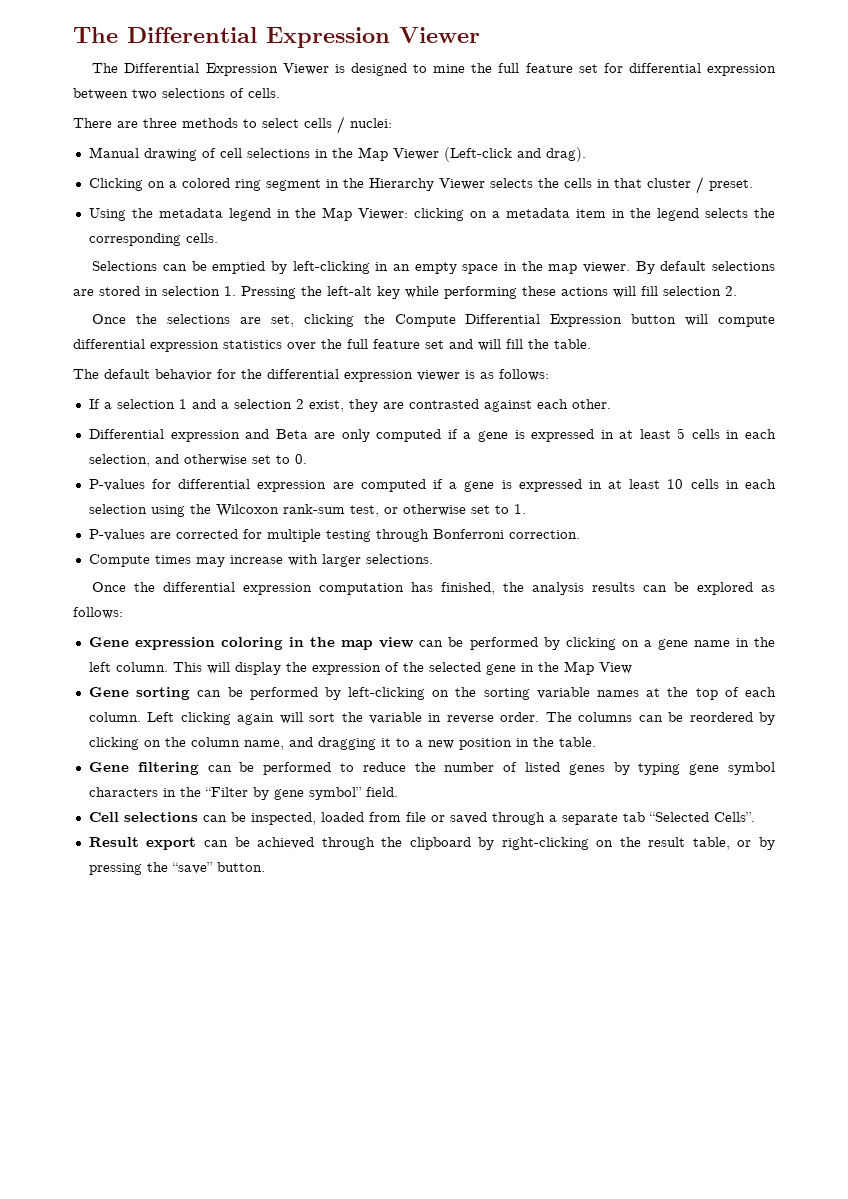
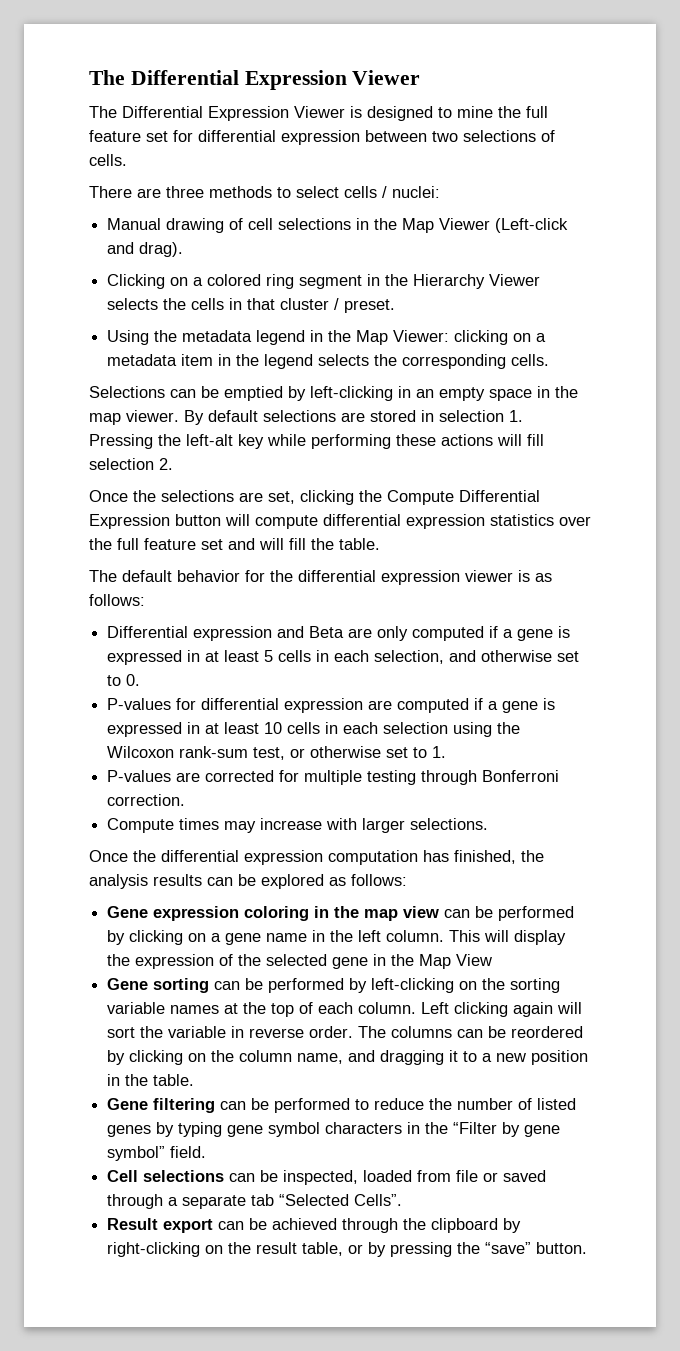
- If a selection 1 and a selection 2 exist, they are contrasted against each other.

